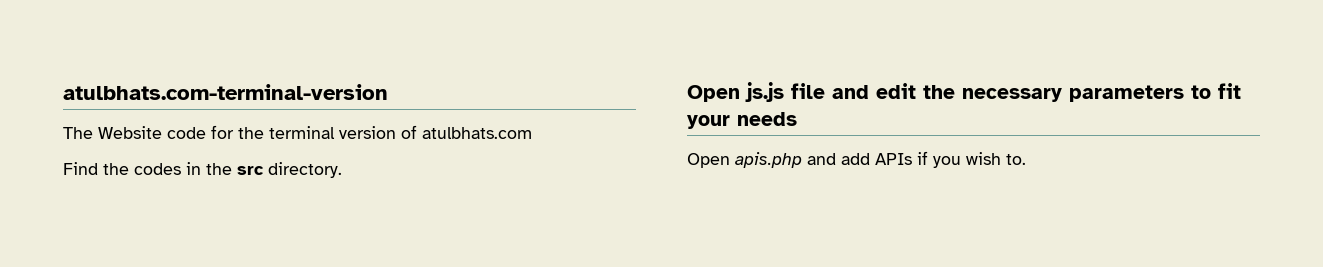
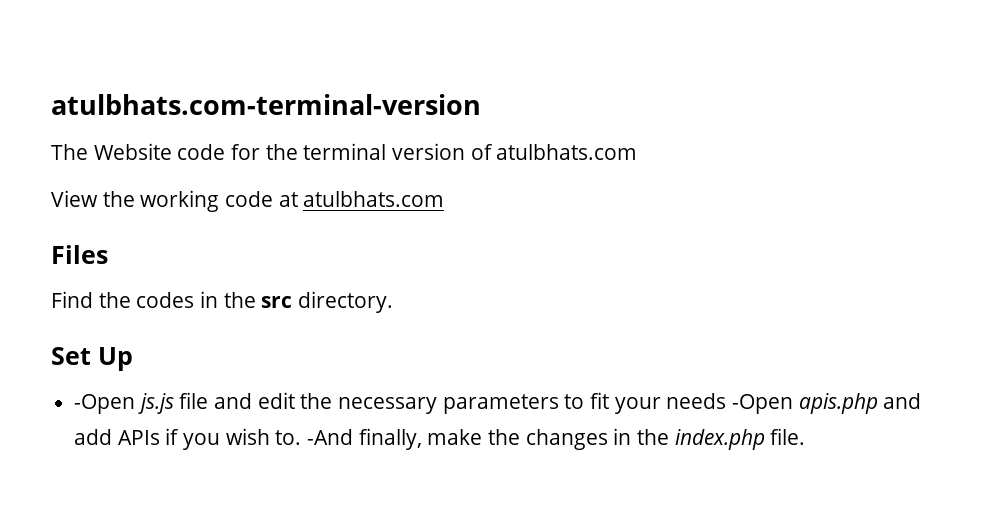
+ View the working code at atulbhats.com
+ Files
- Open js.js file and edit the necessary parameters to fit your needs
- Open apis.php and add APIs if you wish to.
+ Set Up
+ -Open js.js file and edit the necessary parameters to fit your needs -Open apis.php and add APIs if you wish to.
+ -And finally, make the changes in the index.php file.

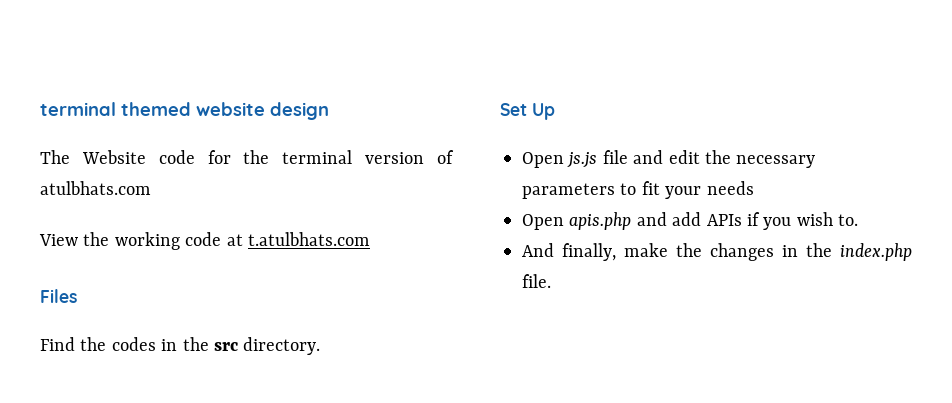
- atulbhats.com-terminal-version
+ terminal themed website design
- View the working code at atulbhats.com
+ View the working code at t.atulbhats.com
- -Open js.js file and edit the necessary parameters to fit your needs -Open apis.php and add APIs if you wish to. -And finally, make the changes in the index.php file.
+ Open js.js file and edit the necessary parameters to fit your needs
+ Open apis.php and add APIs if you wish to.
+ And finally, make the changes in the index.php file.

